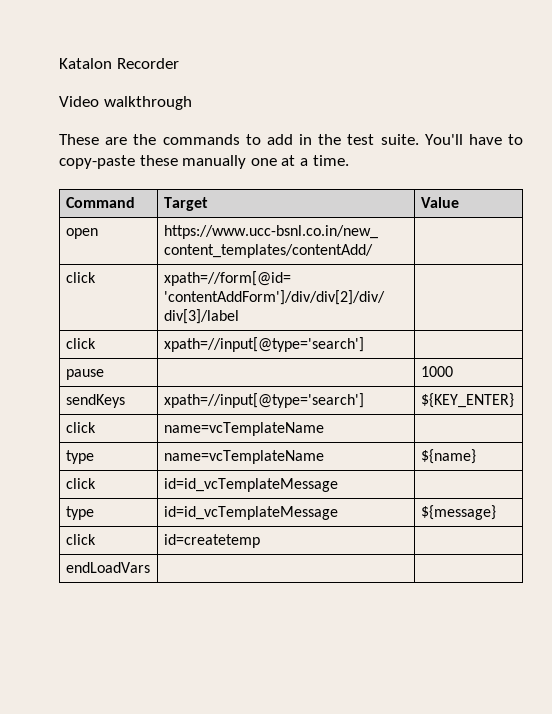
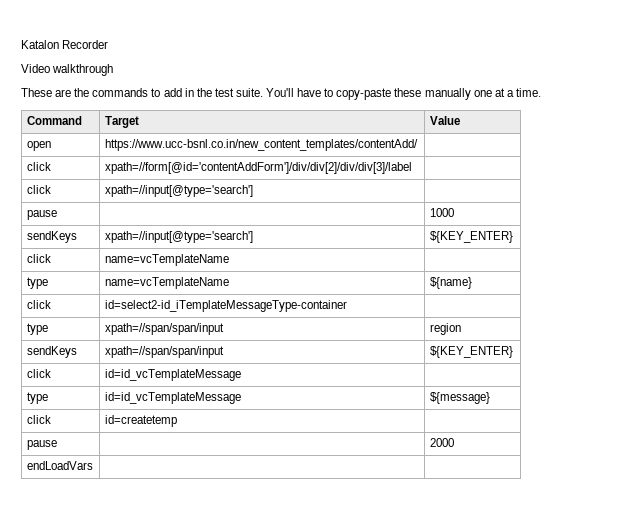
+ click | id=select2-id_iTemplateMessageType-container |
+ type | xpath=//span/span/input | region
+ sendKeys | xpath=//span/span/input | ${KEY_ENTER}
+ pause | | 2000

